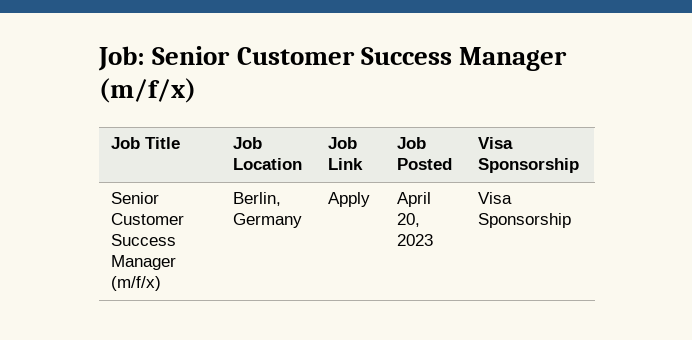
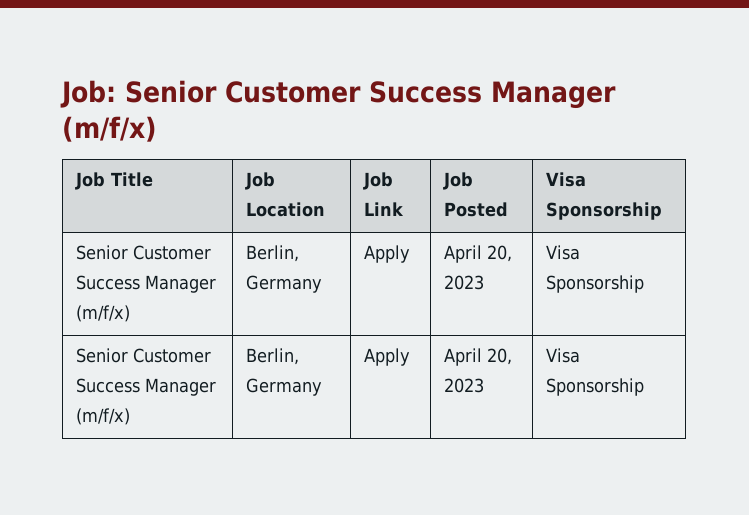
  Job Title | Job Location | Job Link | Job Posted | Visa Sponsorship
+ Senior Customer Success Manager (m/f/x) | Berlin, Germany | Apply | April 20, 2023 | Visa Sponsorship

